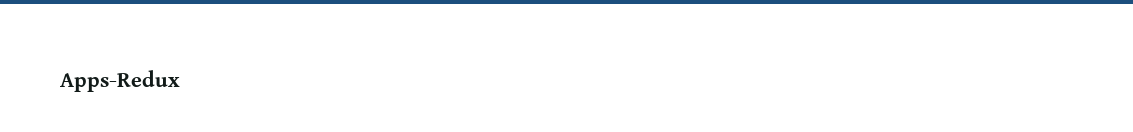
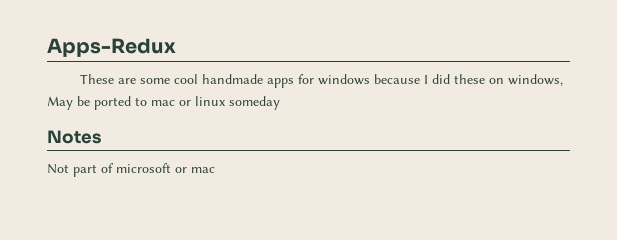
+ These are some cool handmade apps for windows because I did these on windows, May be ported to mac or linux someday
+ Notes
+ Not part of microsoft or mac

